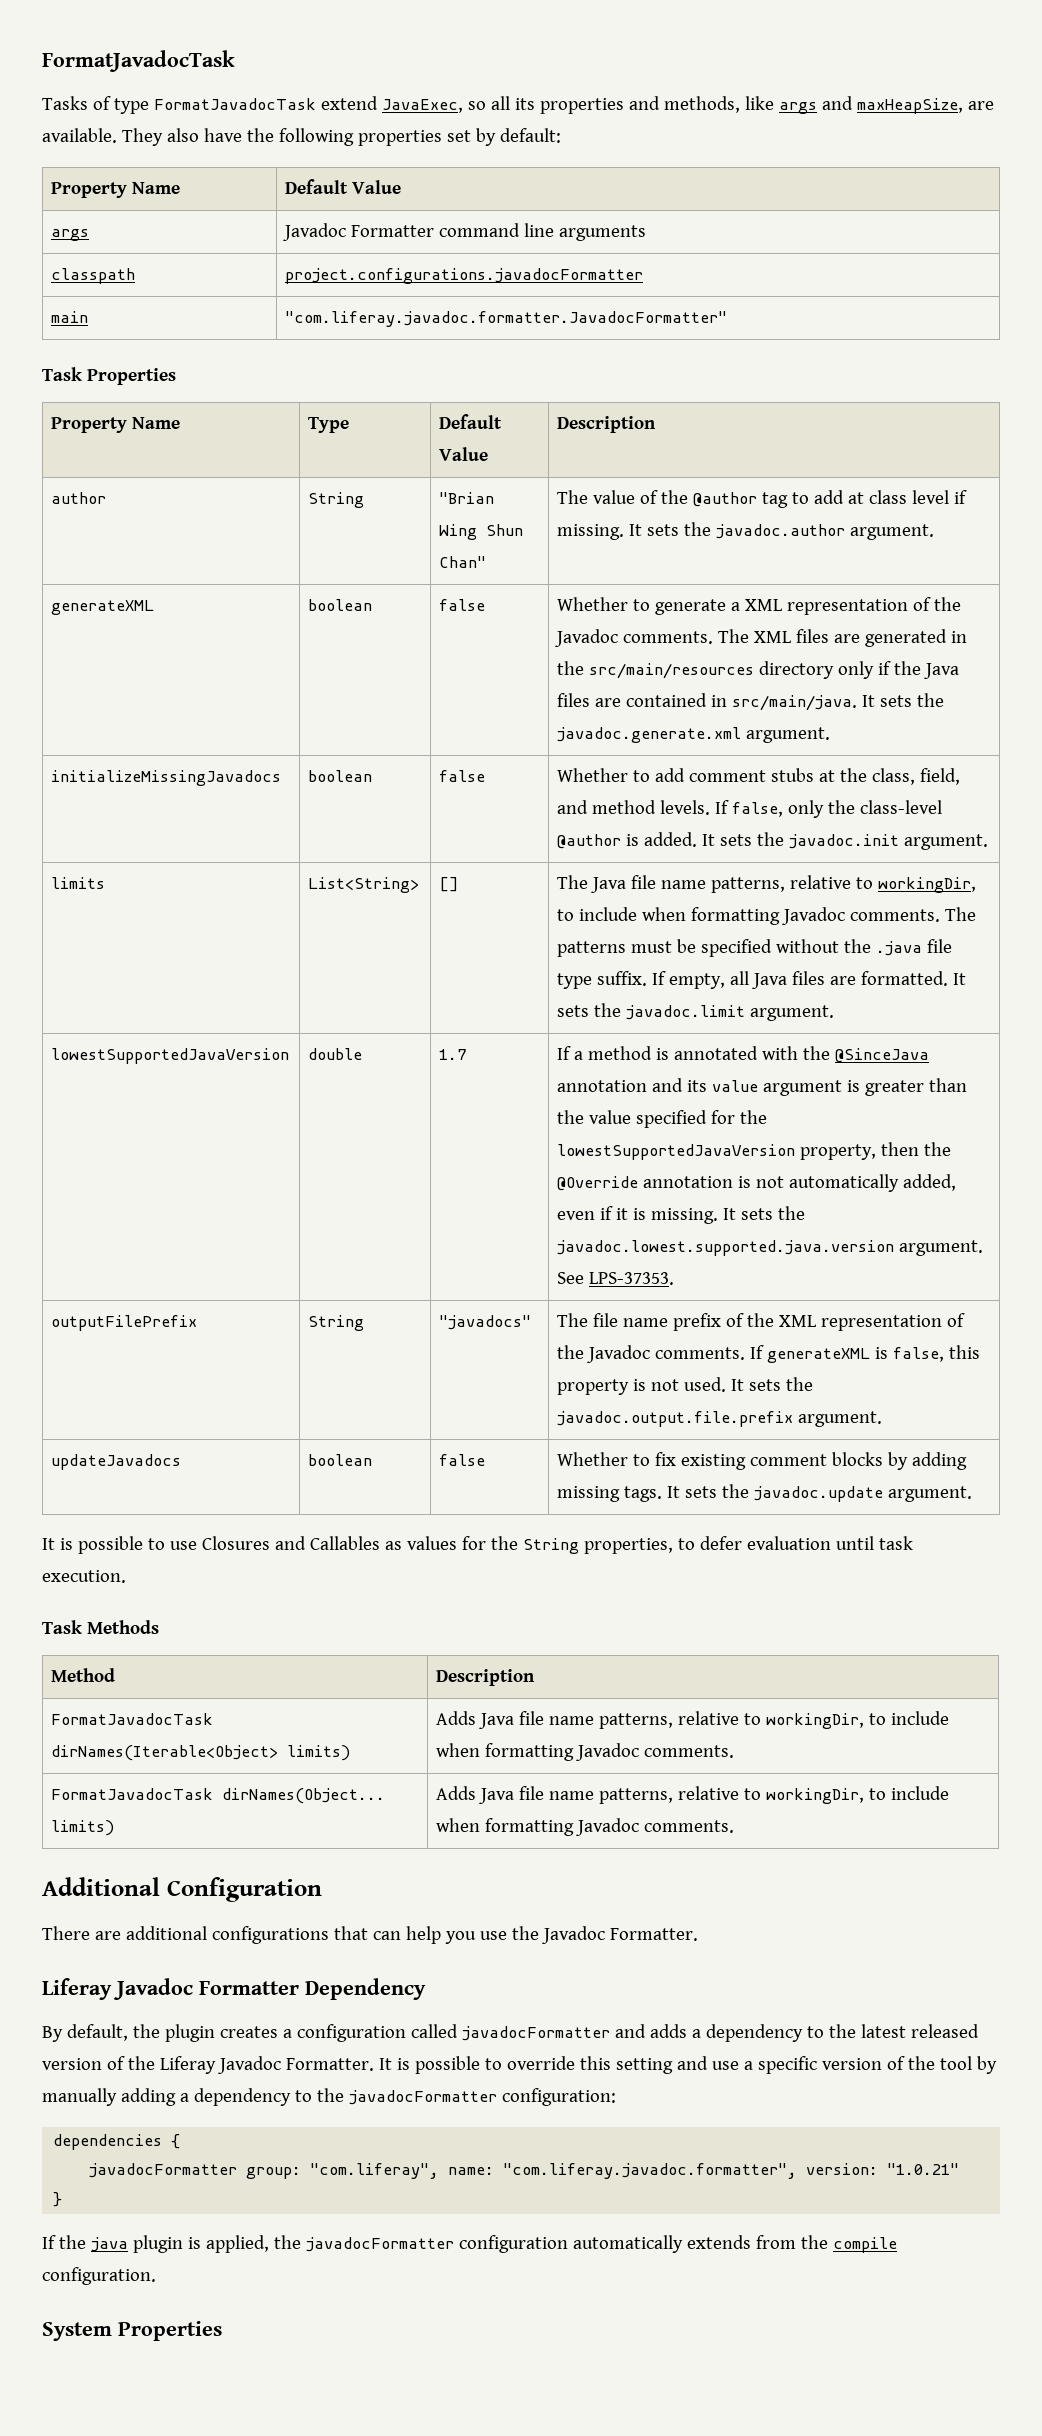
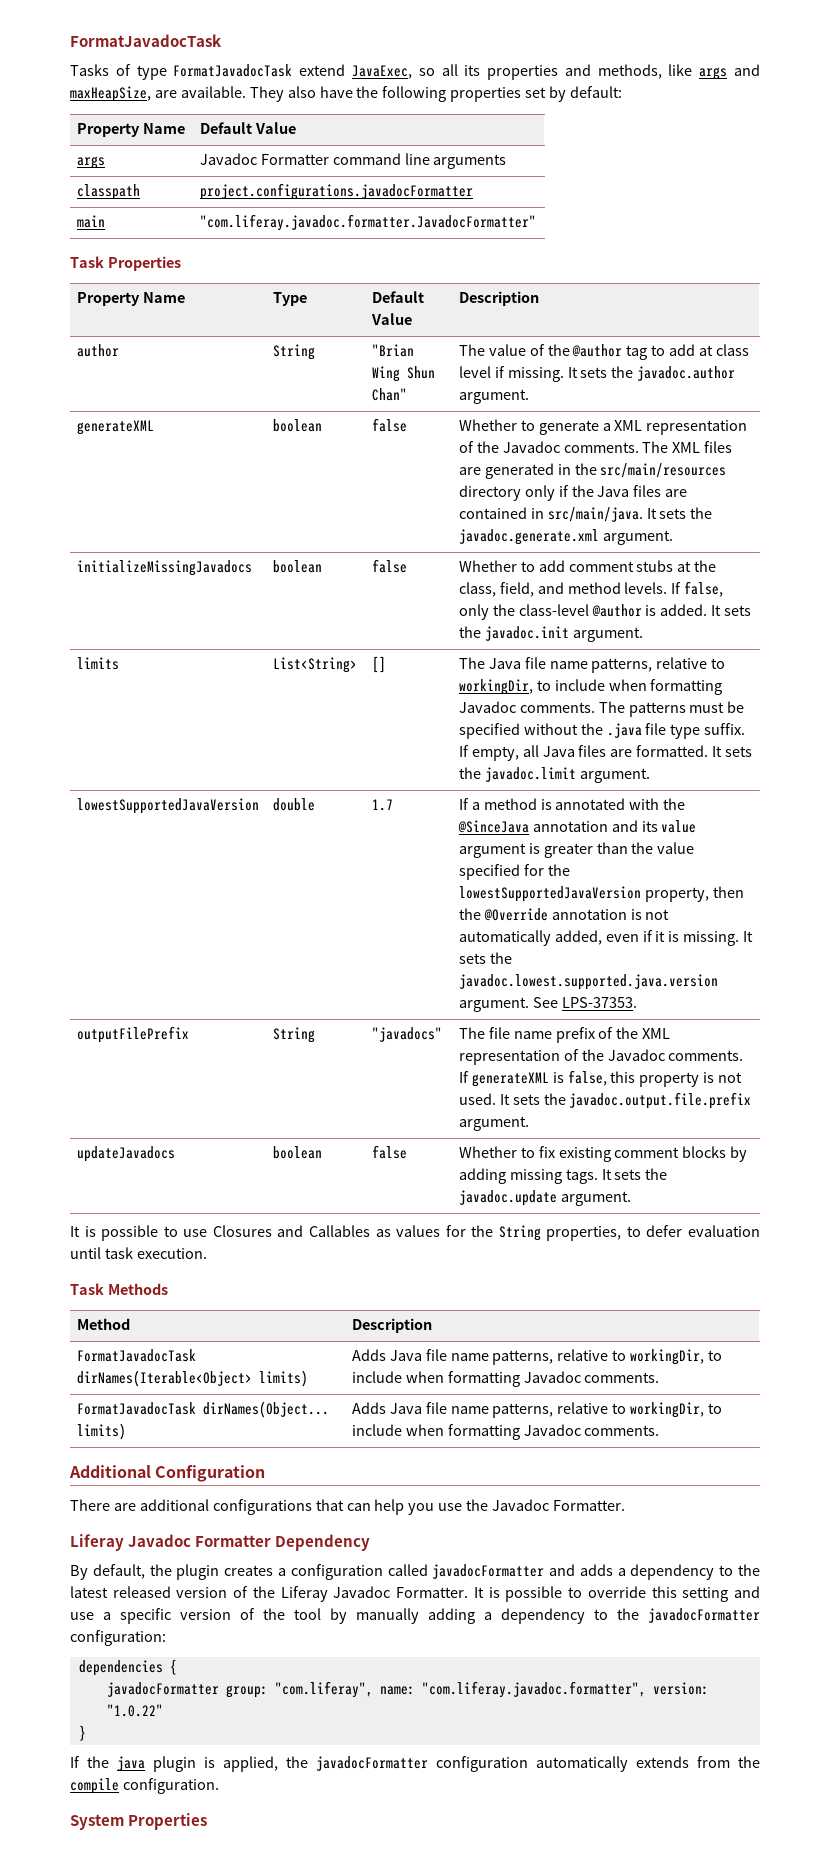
- javadocFormatter group: "com.liferay", name: "com.liferay.javadoc.formatter", version: "1.0.21"
+ javadocFormatter group: "com.liferay", name: "com.liferay.javadoc.formatter", version: "1.0.22"

